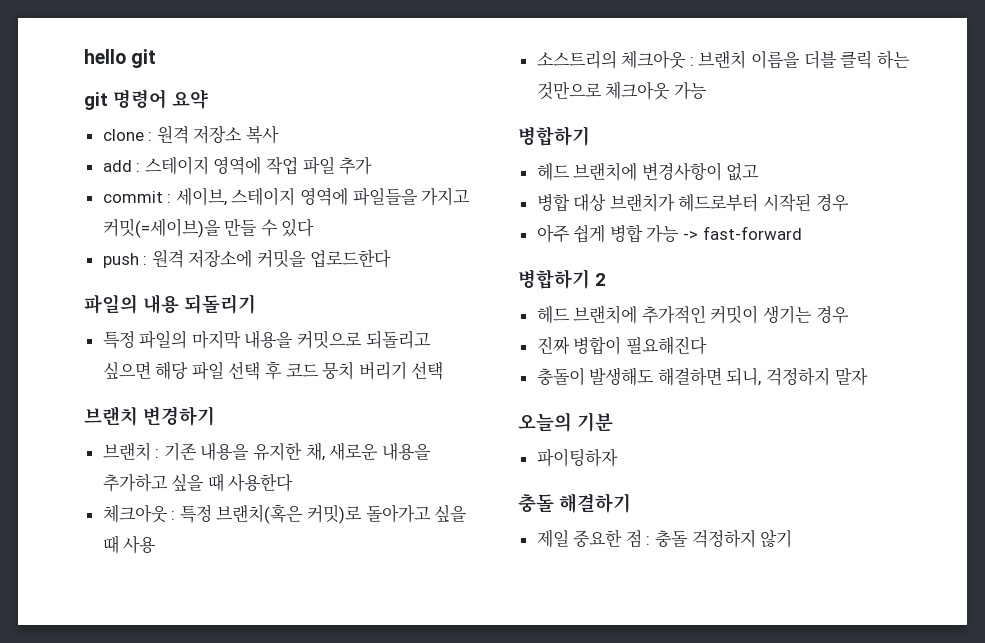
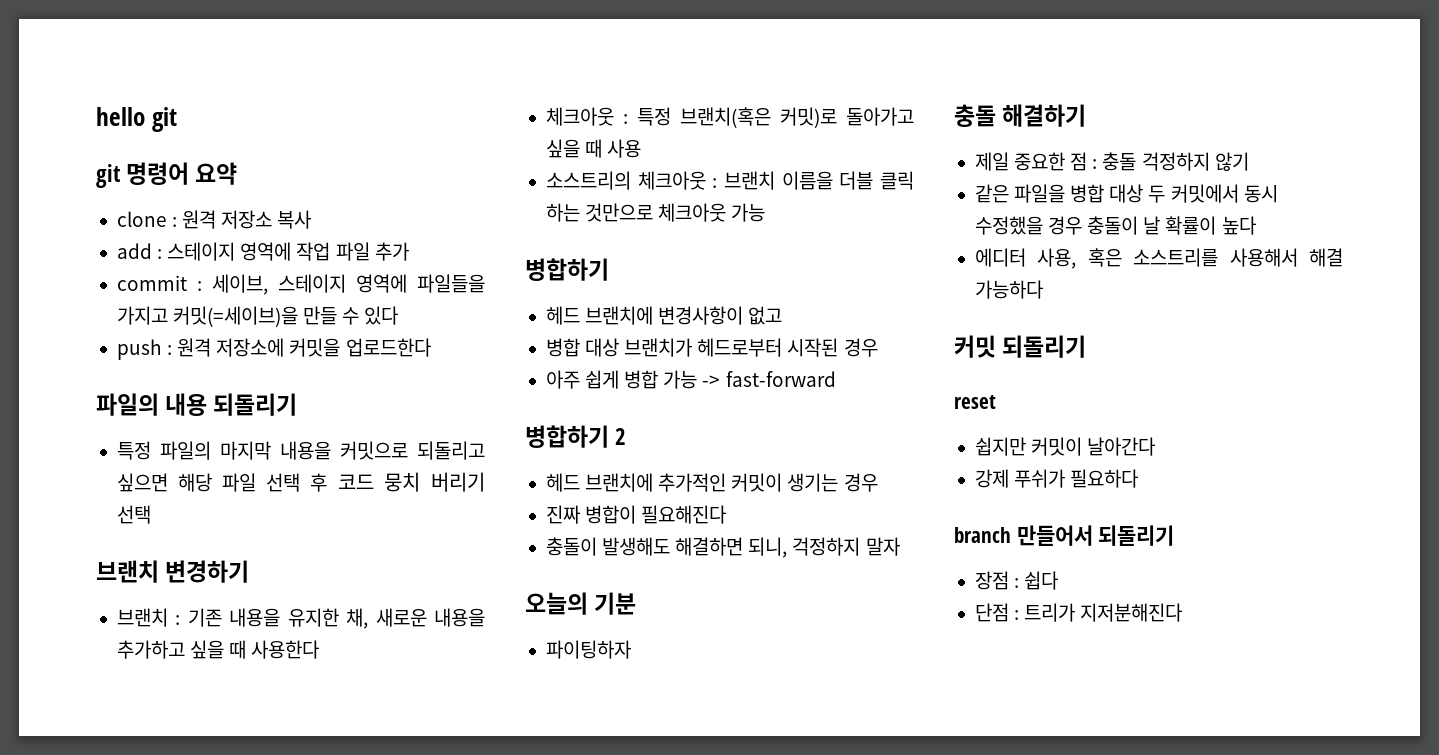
+ 같은 파일을 병합 대상 두 커밋에서 동시 수정했을 경우 충돌이 날 확률이 높다
+ 에디터 사용, 혹은 소스트리를 사용해서 해결 가능하다
+ 커밋 되돌리기
+ reset
+ 쉽지만 커밋이 날아간다
+ 강제 푸쉬가 필요하다
+ branch 만들어서 되돌리기
+ 장점 : 쉽다
+ 단점 : 트리가 지저분해진다

